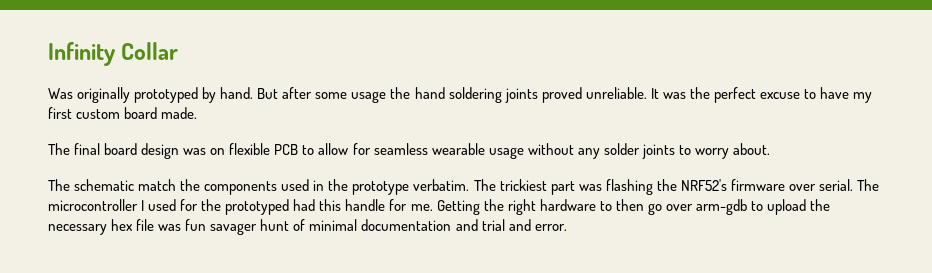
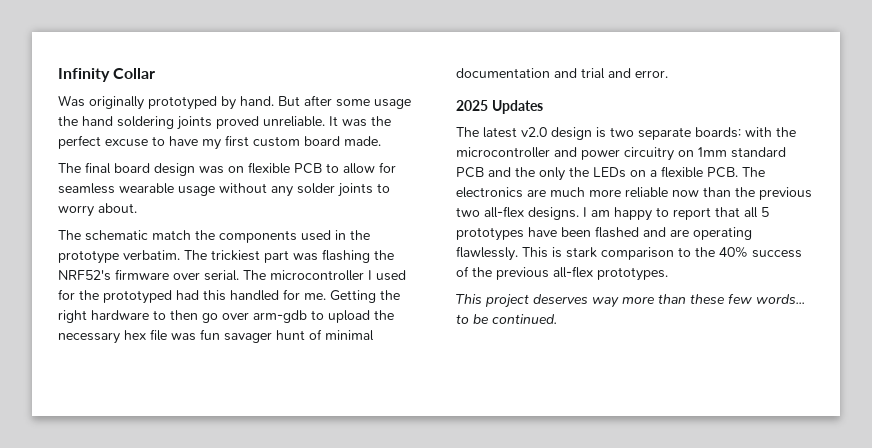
- The microcontroller I used for the prototyped had this handle for me.
+ The microcontroller I used for the prototyped had this handled for me.
+ 2025 Updates
+ The latest v2.0 design is two separate boards: with the microcontroller and power circuitry on 1mm standard PCB and the only the LEDs on a flexible PCB. The electronics are much more reliable now than the previous two all-flex designs. I am happy to report that all 5 prototypes have been flashed and are operating flawlessly. This is stark comparison to the 40% success of the previous all-flex prototypes.
+ This project deserves way more than these few words... to be continued.

